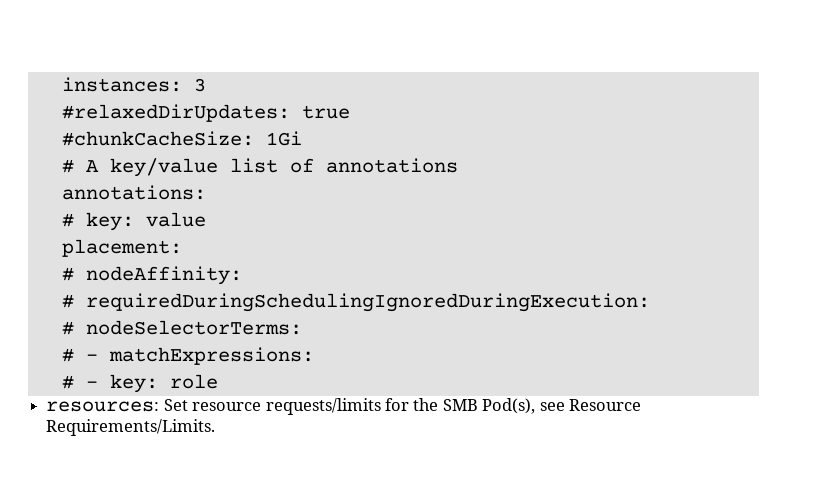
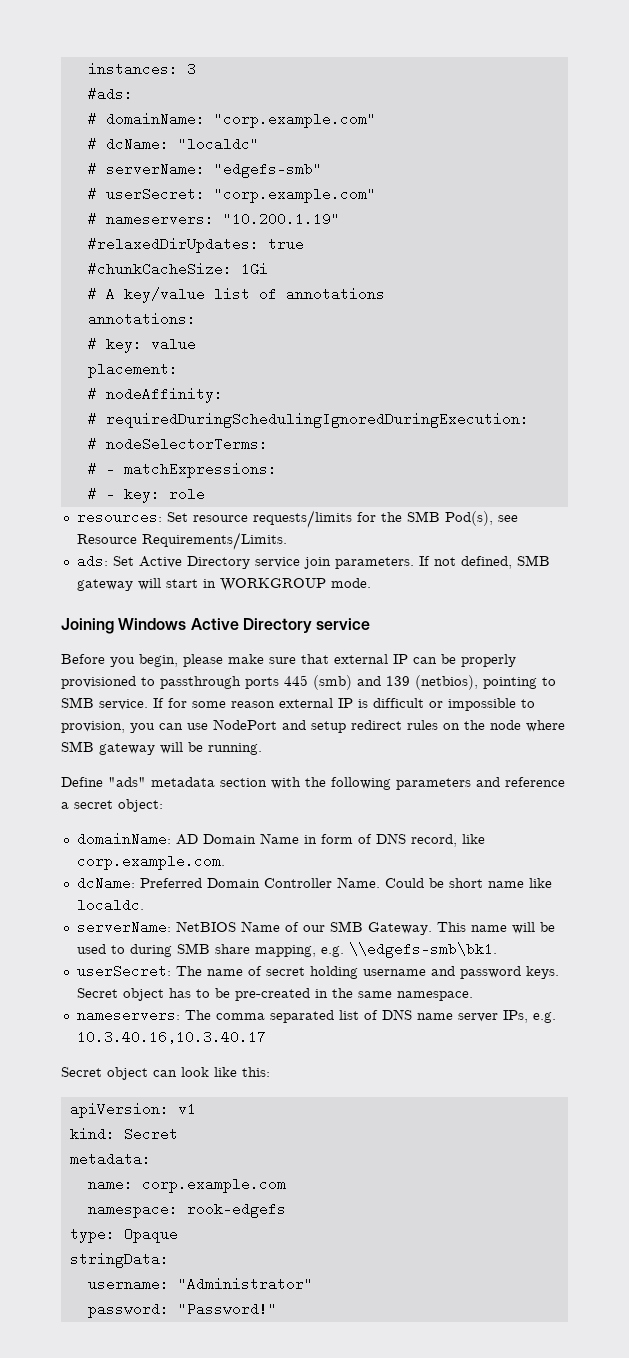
+ #ads:
+ # domainName: "corp.example.com"
+ # dcName: "localdc"
+ # serverName: "edgefs-smb"
+ # userSecret: "corp.example.com"
+ # nameservers: "10.200.1.19"
+ ads: Set Active Directory service join parameters. If not defined, SMB gateway will start in WORKGROUP mode.
+ Joining Windows Active Directory service
+ Before you begin, please make sure that external IP can be properly provisioned to passthrough ports 445 (smb) and 139 (netbios), pointing to SMB service. If for some reason external IP is difficult or impossible to provision, you can use NodePort and setup redirect rules on the node where SMB gateway will be running.
+ Define "ads" metadata section with the following parameters and reference a secret object:
+ domainName: AD Domain Name in form of DNS record, like corp.example.com.
+ dcName: Preferred Domain Controller Name. Could be short name like localdc.
+ serverName: NetBIOS Name of our SMB Gateway. This name will be used to during SMB share mapping, e.g. \\edgefs-smb\bk1.
+ userSecret: The name of secret holding username and password keys. Secret object has to be pre-created in the same namespace.
+ nameservers: The comma separated list of DNS name server IPs, e.g. 10.3.40.16,10.3.40.17
+ Secret object can look like this:
+ apiVersion: v1
+ kind: Secret
+ metadata:
+ name: corp.example.com
+ namespace: rook-edgefs
+ type: Opaque
+ stringData:
+ username: "Administrator"
+ password: "Password!"

